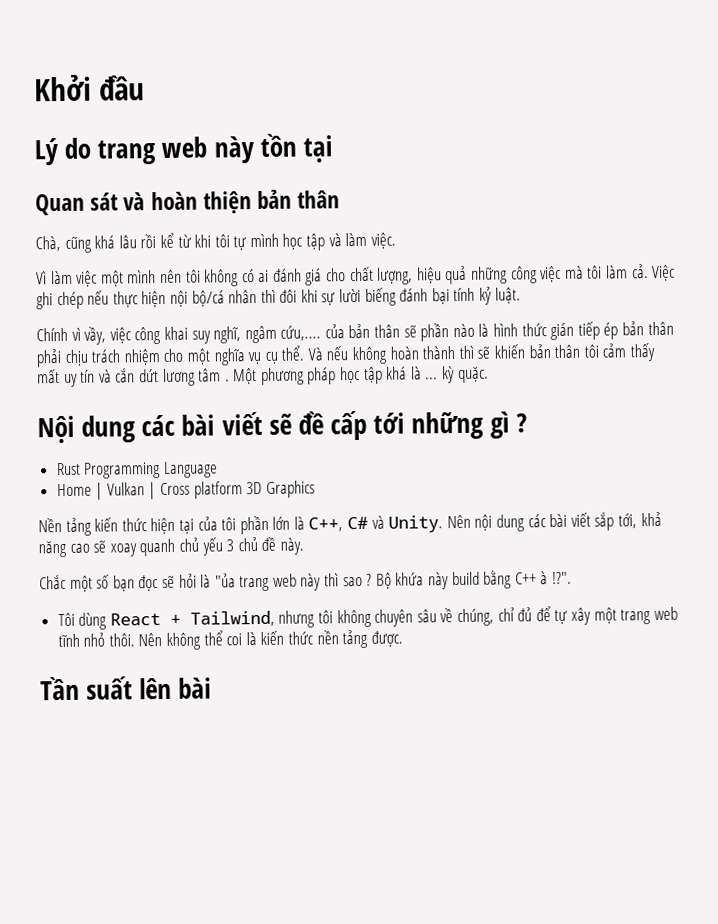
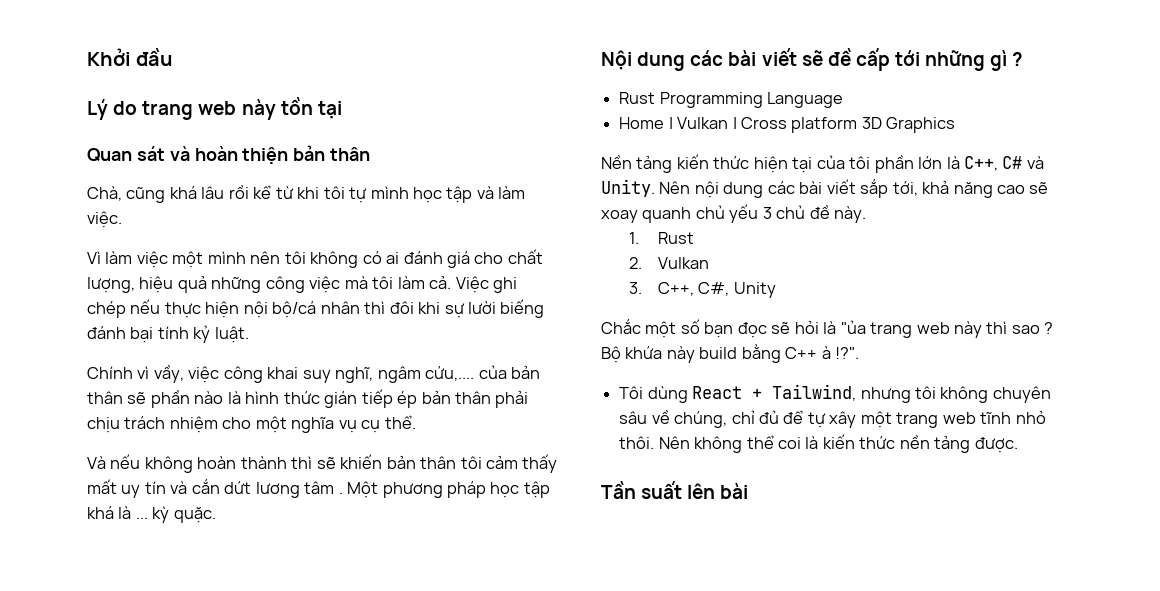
- Chính vì vầy, việc công khai suy nghĩ, ngâm cứu,.... của bản thân sẽ phần nào là hình thức gián tiếp ép bản thân phải chịu trách nhiệm cho một nghĩa vụ cụ thể. Và nếu không hoàn thành thì sẽ khiến bản thân tôi cảm thấy mất uy tín và cắn dứt lương tâm .
+ Chính vì vầy, việc công khai suy nghĩ, ngâm cứu,.... của bản thân sẽ phần nào là hình thức gián tiếp ép bản thân phải chịu trách nhiệm cho một nghĩa vụ cụ thể.
+ Và nếu không hoàn thành thì sẽ khiến bản thân tôi cảm thấy mất uy tín và cắn dứt lương tâm .
+ 1. Rust
+ 2. Vulkan
+ 3. C++, C#, Unity

